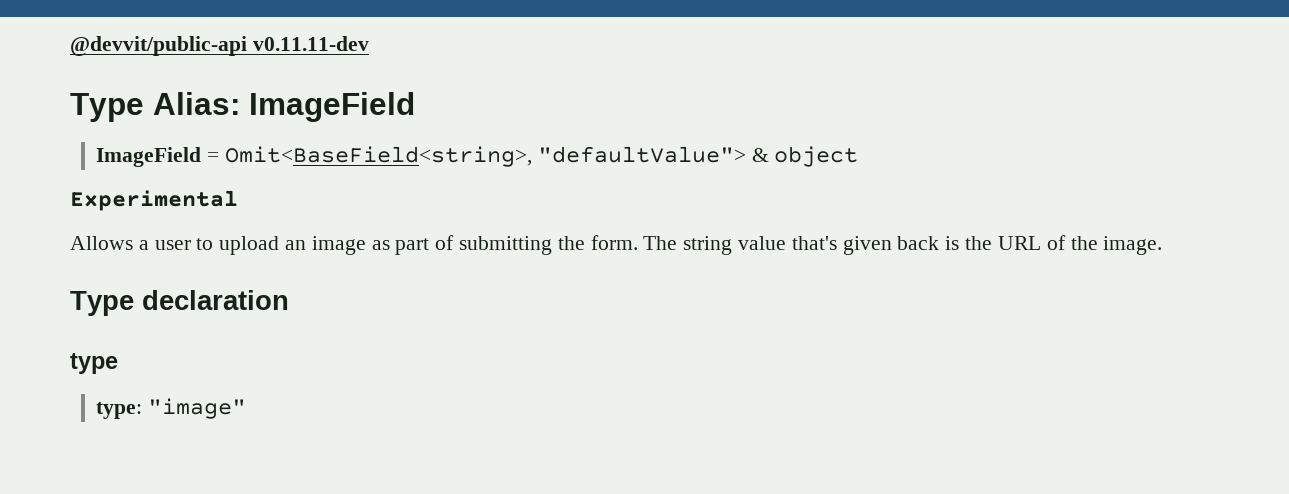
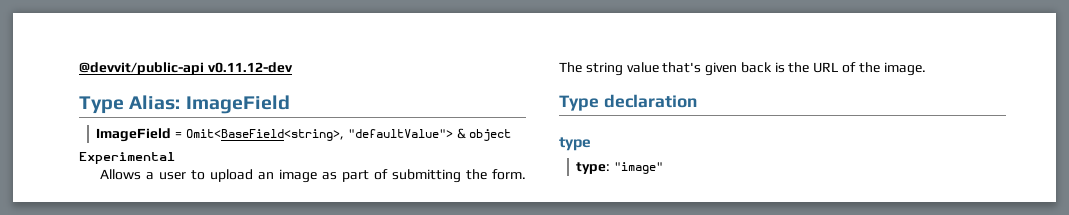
- @devvit/public-api v0.11.11-dev
+ @devvit/public-api v0.11.12-dev

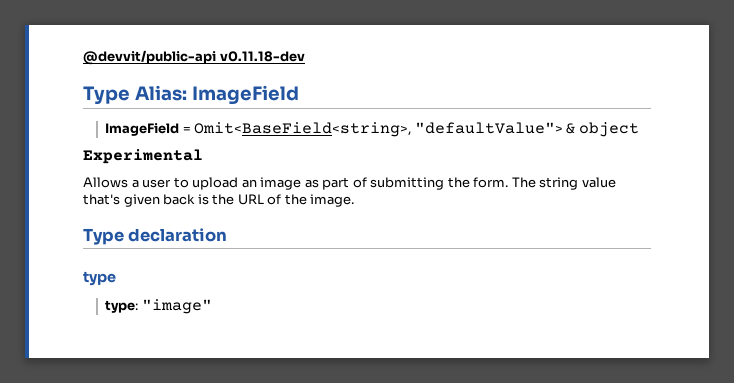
- @devvit/public-api v0.11.12-dev
+ @devvit/public-api v0.11.18-dev

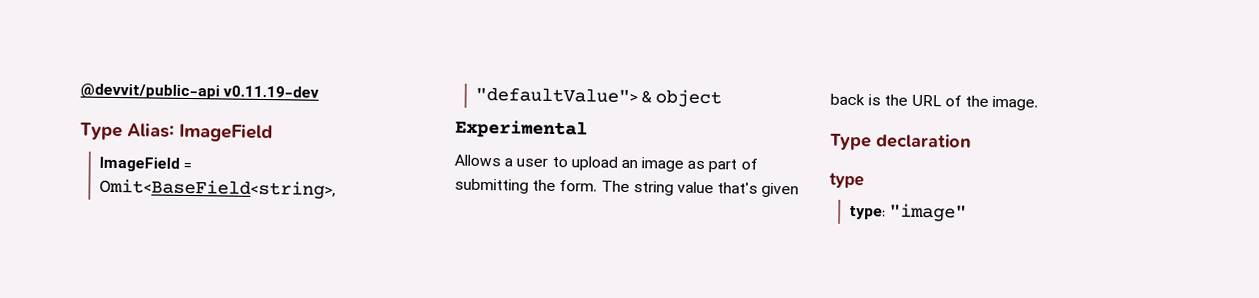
- @devvit/public-api v0.11.18-dev
+ @devvit/public-api v0.11.19-dev

